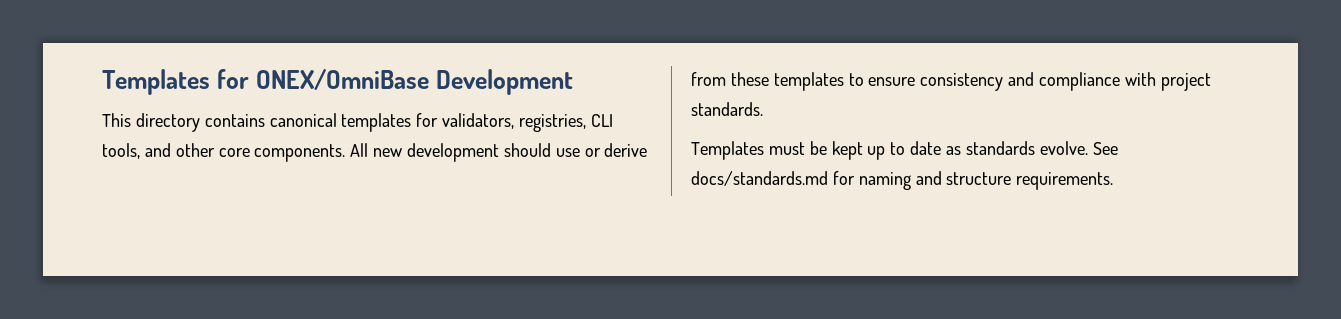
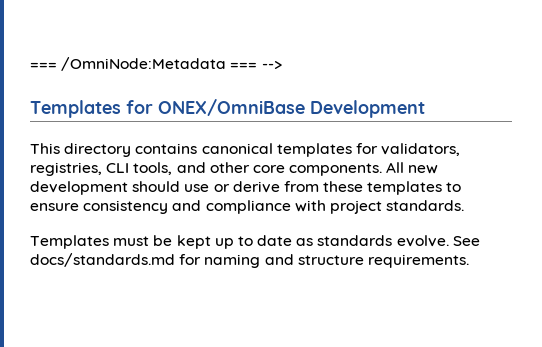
+ === /OmniNode:Metadata === -->

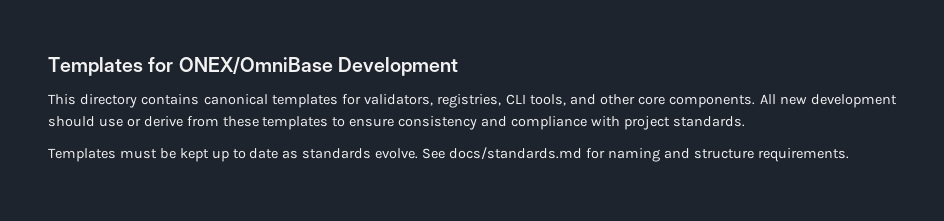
- === /OmniNode:Metadata === -->

